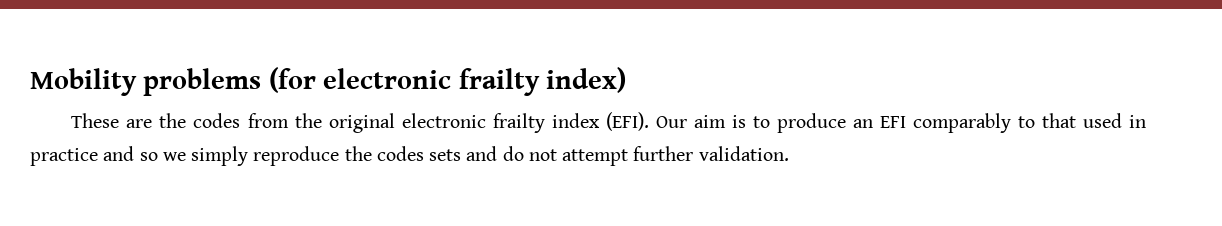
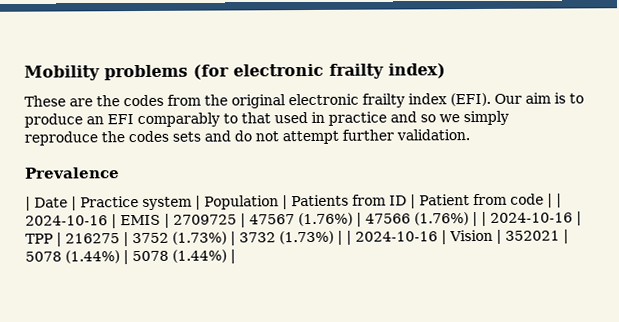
+ Prevalence
+ | Date | Practice system | Population | Patients from ID | Patient from code | | 2024-10-16 | EMIS | 2709725 | 47567 (1.76%) | 47566 (1.76%) | | 2024-10-16 | TPP | 216275 | 3752 (1.73%) | 3732 (1.73%) | | 2024-10-16 | Vision | 352021 | 5078 (1.44%) | 5078 (1.44%) |

